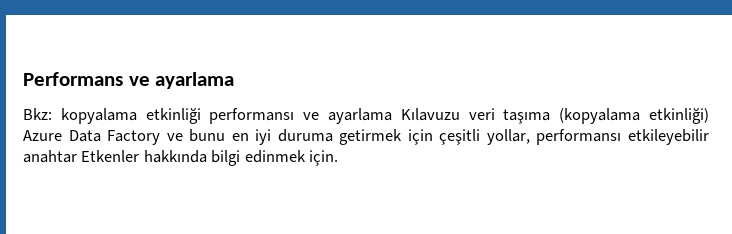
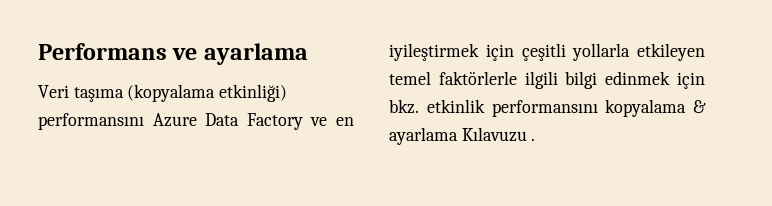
- Bkz: kopyalama etkinliği performansı ve ayarlama Kılavuzu veri taşıma (kopyalama etkinliği) Azure Data Factory ve bunu en iyi duruma getirmek için çeşitli yollar, performansı etkileyebilir anahtar Etkenler hakkında bilgi edinmek için.
+ Veri taşıma (kopyalama etkinliği) performansını Azure Data Factory ve en iyileştirmek için çeşitli yollarla etkileyen temel faktörlerle ilgili bilgi edinmek için bkz. etkinlik performansını kopyalama & ayarlama Kılavuzu .

